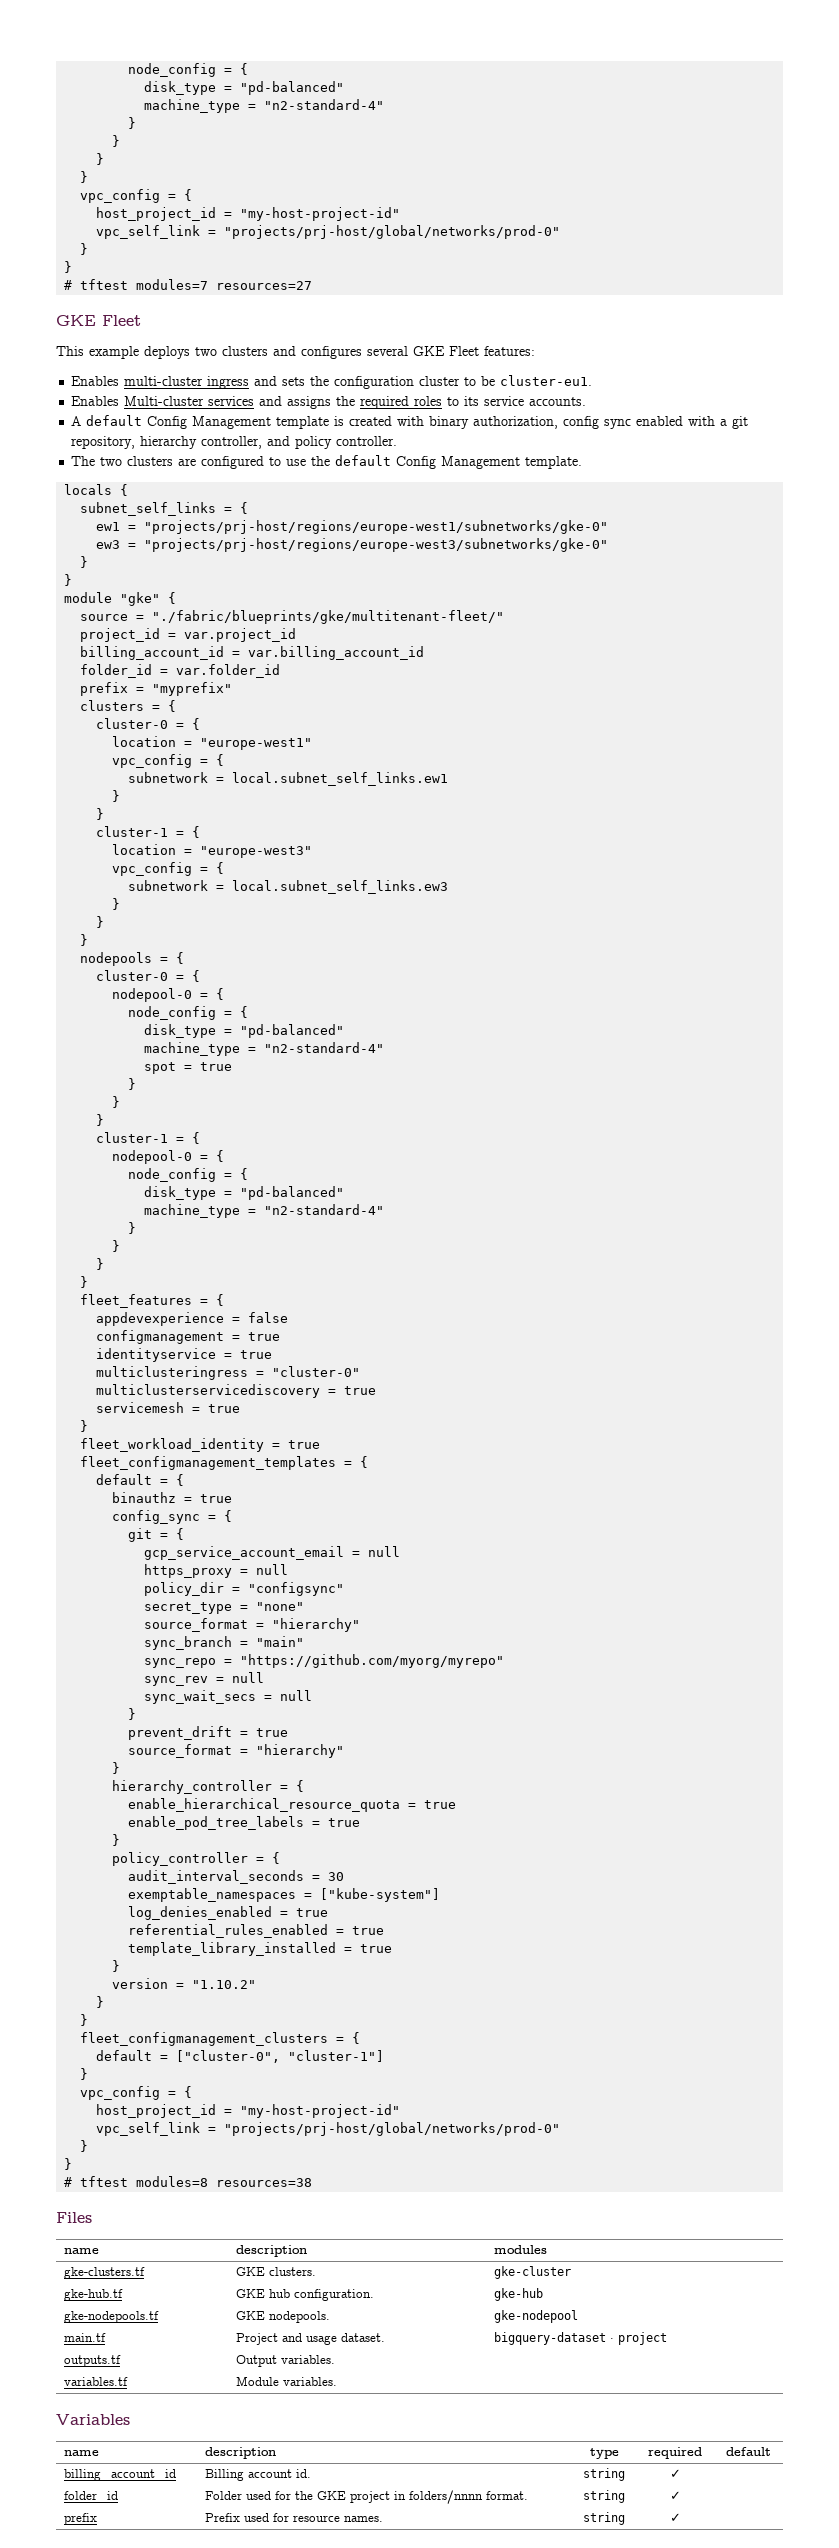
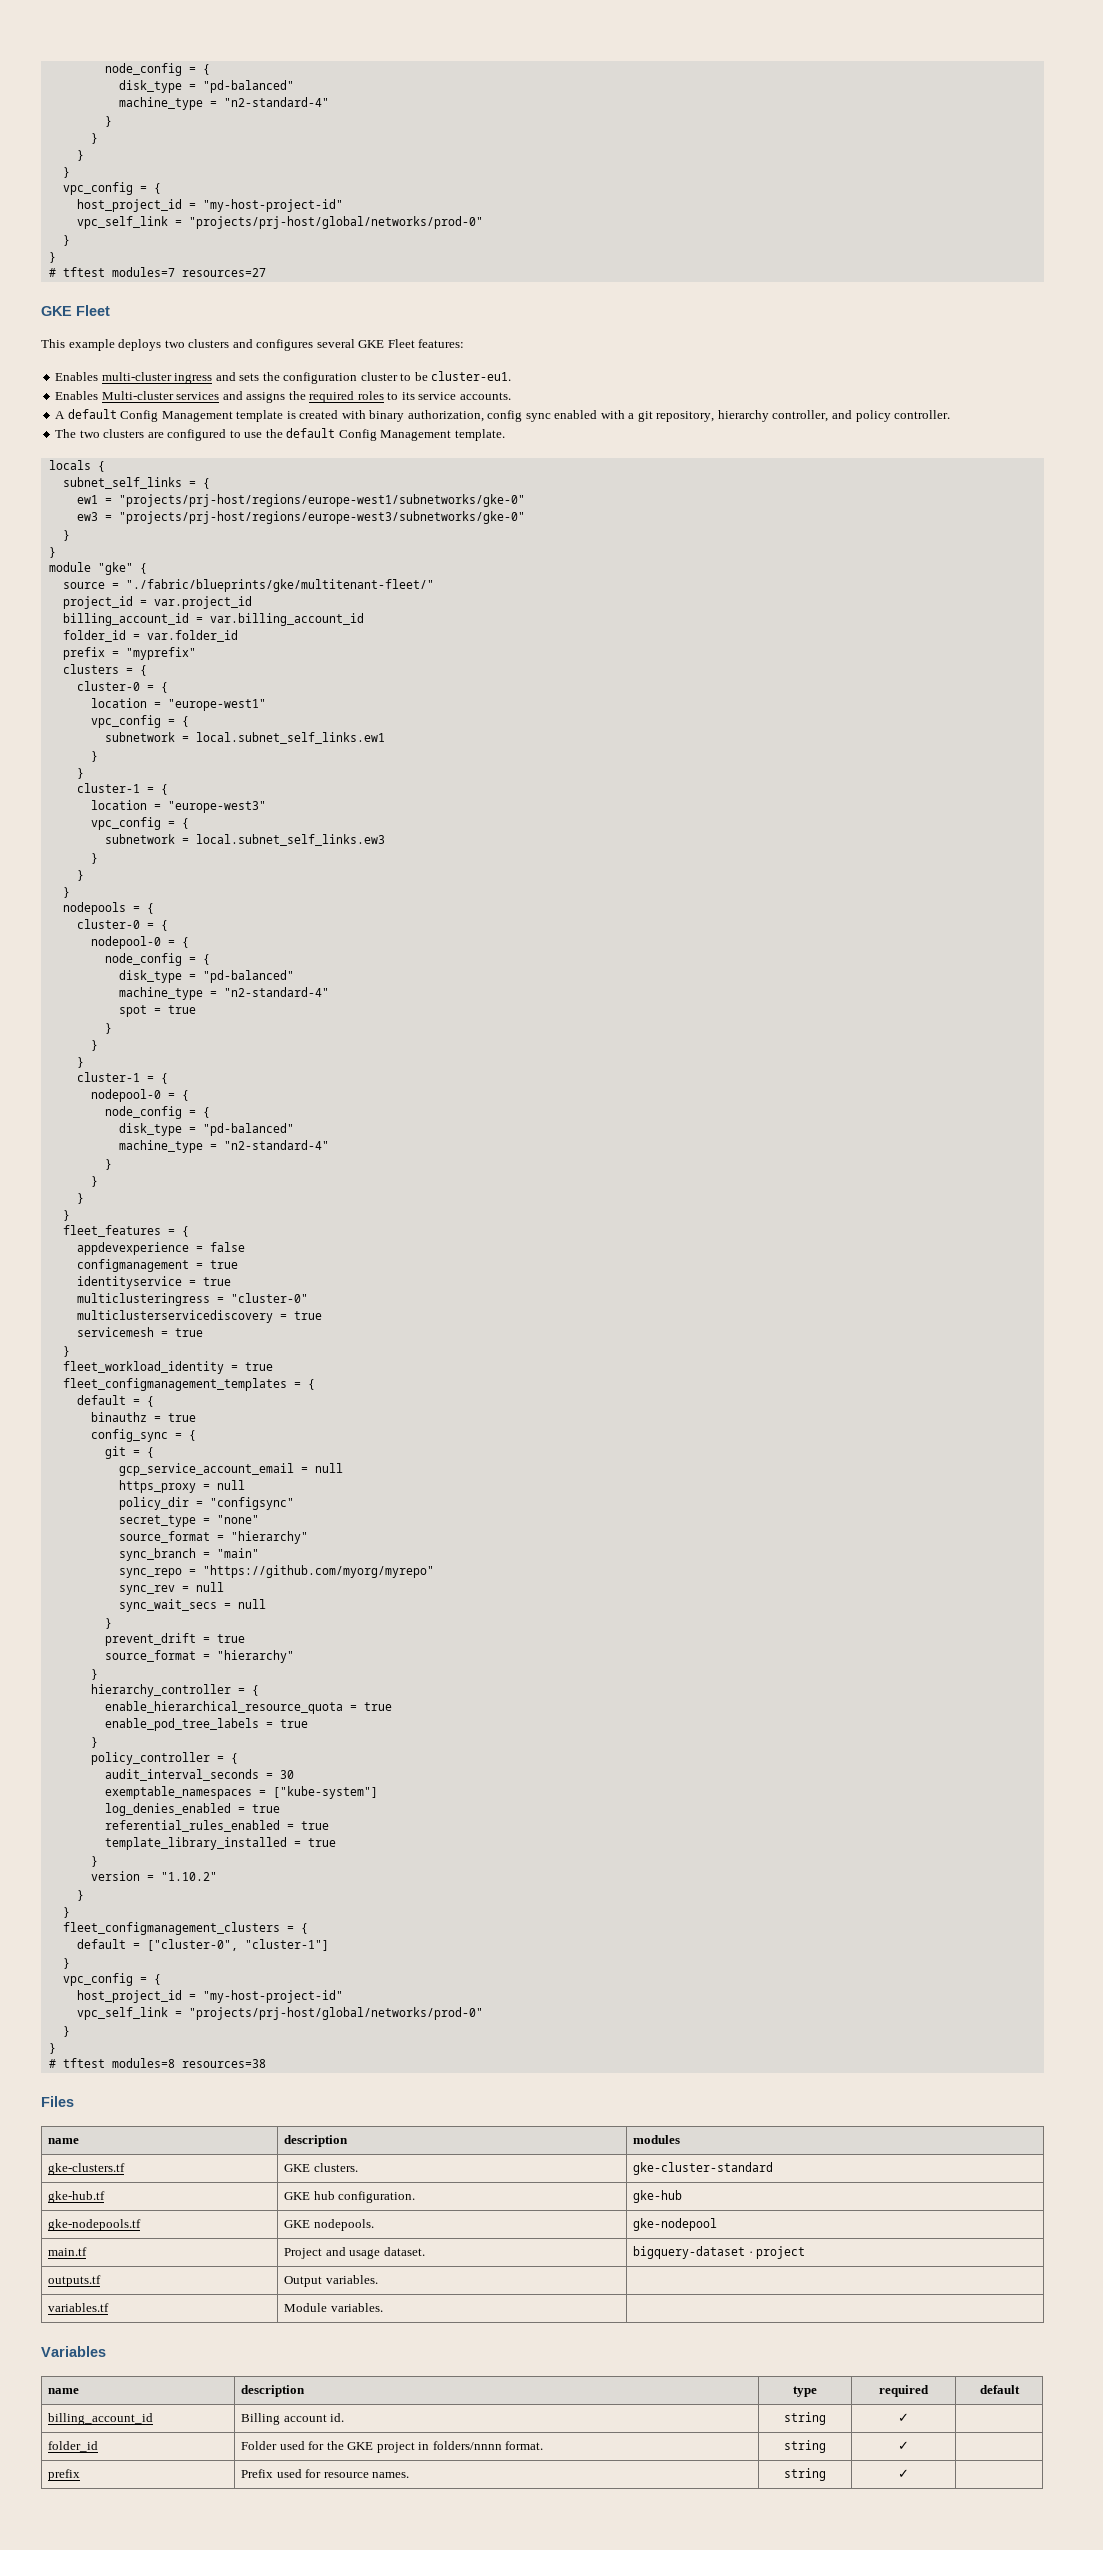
- gke-clusters.tf | GKE clusters. | gke-cluster
+ gke-clusters.tf | GKE clusters. | gke-cluster-standard

